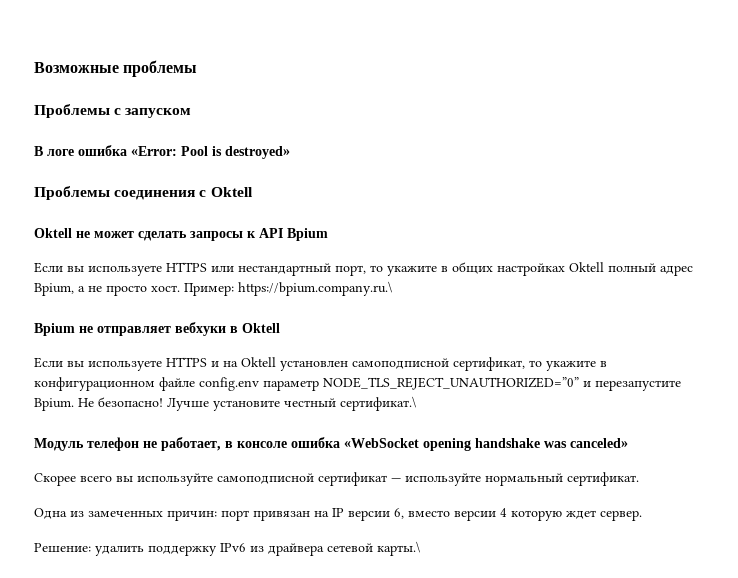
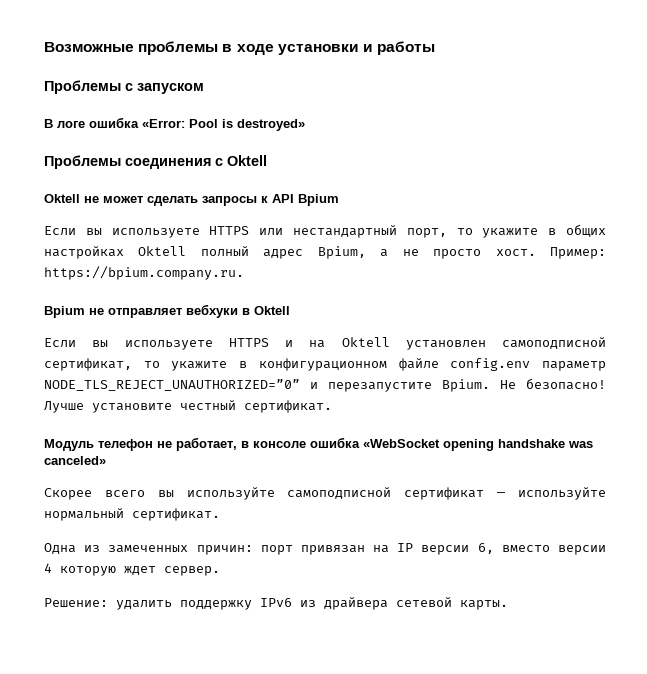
- Возможные проблемы
+ Возможные проблемы в ходе установки и работы
- Пример: https://bpium.company.ru.\
+ Пример: https://bpium.company.ru.
- Лучше установите честный сертификат.\
+ Лучше установите честный сертификат.
- Решение: удалить поддержку IPv6 из драйвера сетевой карты.\
+ Решение: удалить поддержку IPv6 из драйвера сетевой карты.

